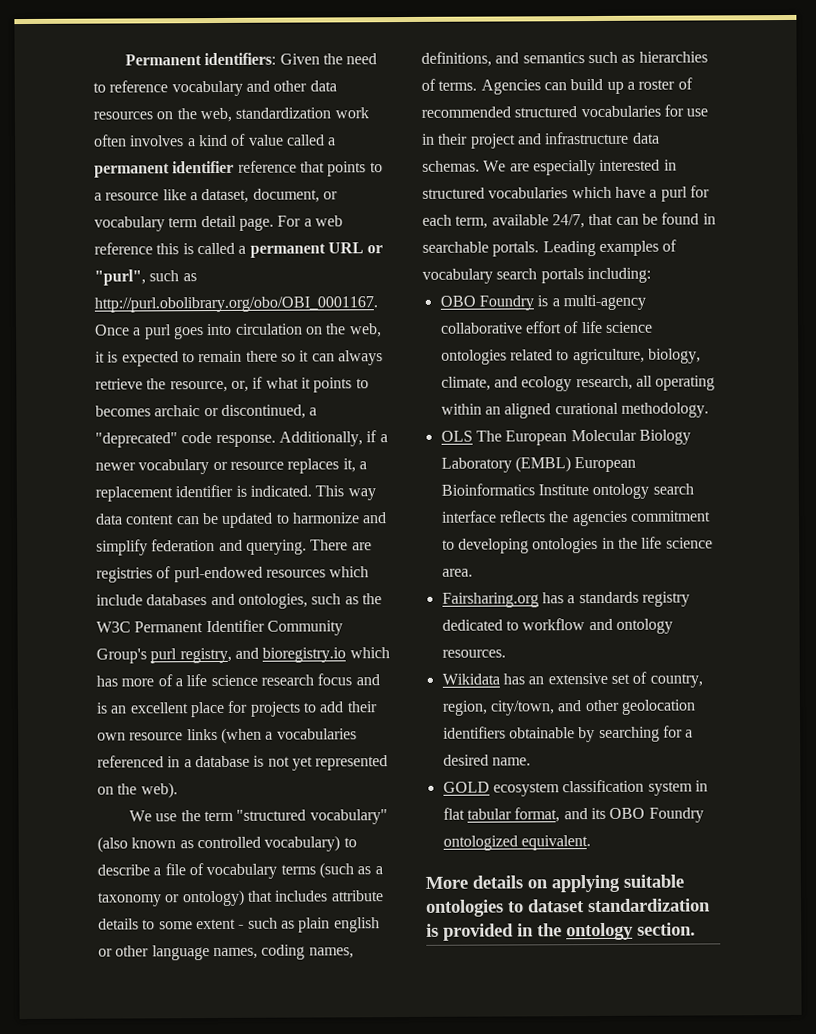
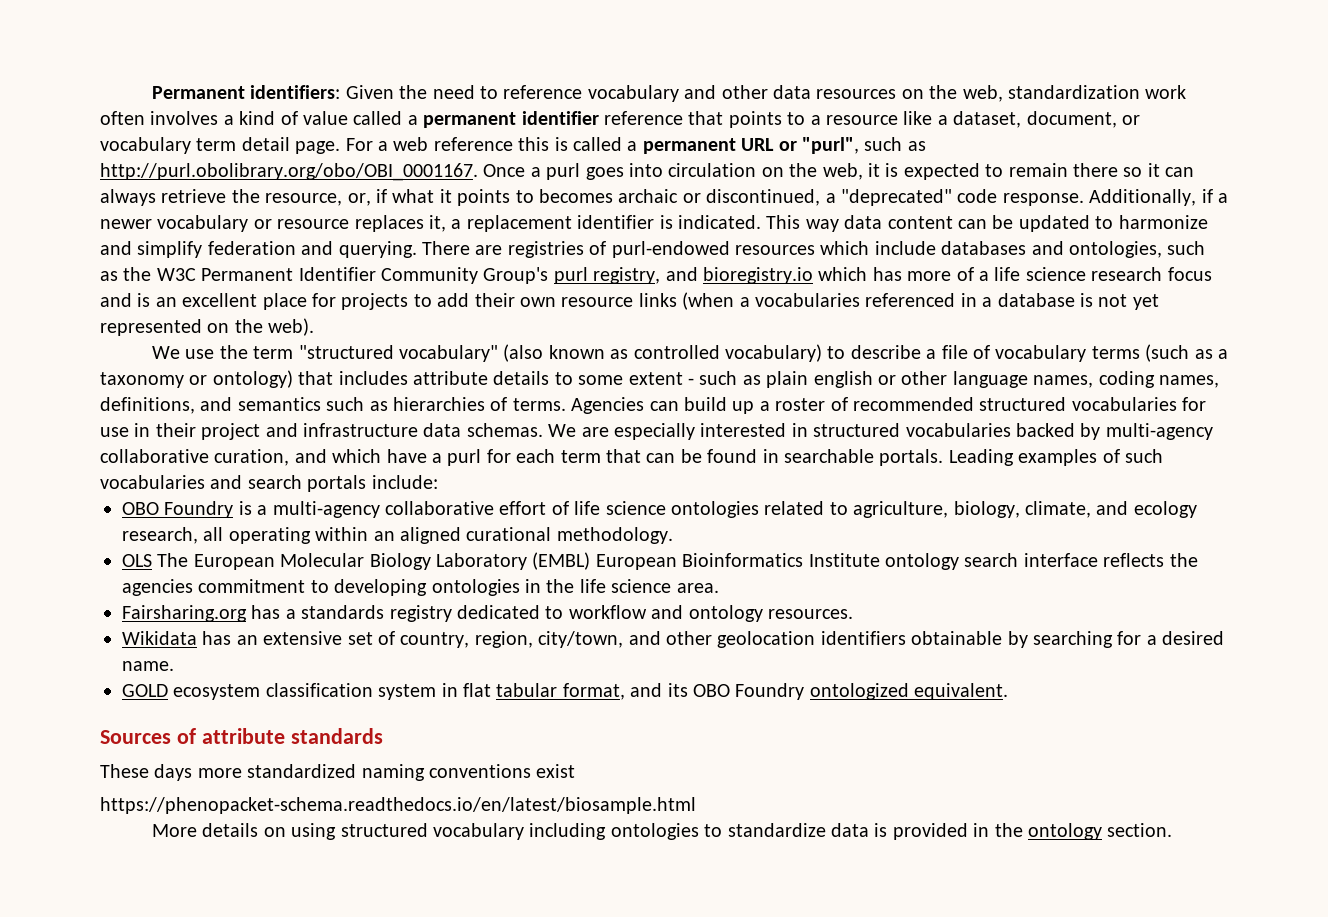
- We are especially interested in structured vocabularies which have a purl for each term, available 24/7, that can be found in searchable portals.
+ We are especially interested in structured vocabularies backed by multi-agency collaborative curation, and which have a purl for each term that can be found in searchable portals.
- Leading examples of vocabulary search portals including:
+ Leading examples of such vocabularies and search portals include:
- More details on applying suitable ontologies to dataset standardization is provided in the ontology section.
+ Sources of attribute standards
+ These days more standardized naming conventions exist
+ https://phenopacket-schema.readthedocs.io/en/latest/biosample.html
+ More details on using structured vocabulary including ontologies to standardize data is provided in the ontology section.

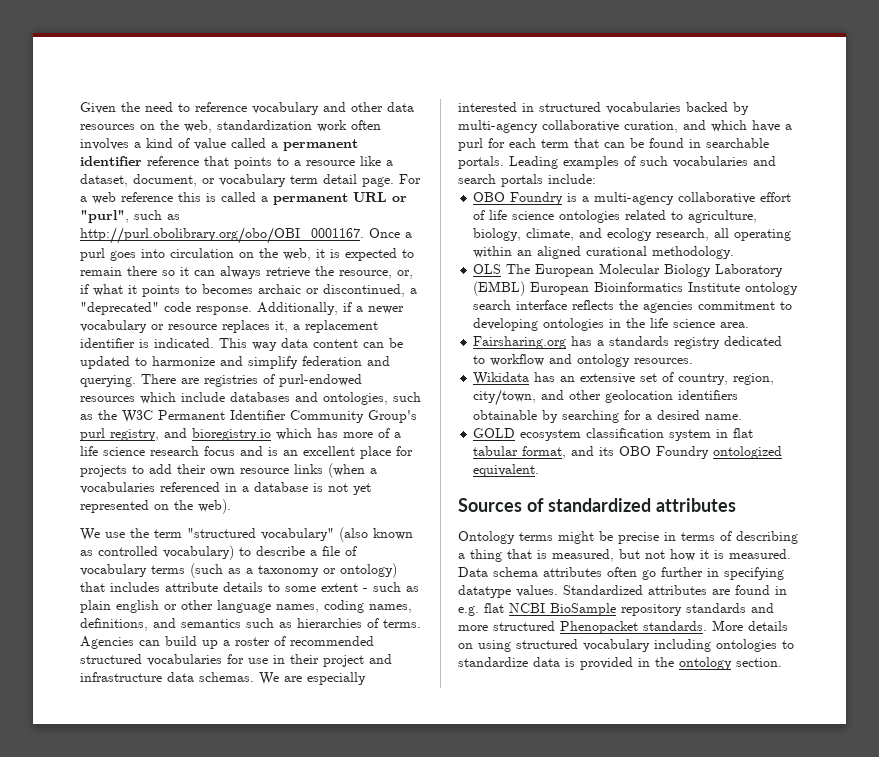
- Permanent identifiers: Given the need to reference vocabulary and other data resources on the web, standardization work often involves a kind of value called a permanent identifier reference that points to a resource like a dataset, document, or vocabulary term detail page.
+ Given the need to reference vocabulary and other data resources on the web, standardization work often involves a kind of value called a permanent identifier reference that points to a resource like a dataset, document, or vocabulary term detail page.
- Sources of attribute standards
- These days more standardized naming conventions exist
- https://phenopacket-schema.readthedocs.io/en/latest/biosample.html
- More details on using structured vocabulary including ontologies to standardize data is provided in the ontology section.
+ Sources of standardized attributes
+ Ontology terms might be precise in terms of describing a thing that is measured, but not how it is measured. Data schema attributes often go further in specifying datatype values. Standardized attributes are found in e.g. flat NCBI BioSample repository standards and more structured Phenopacket standards. More details on using structured vocabulary including ontologies to standardize data is provided in the ontology section.

